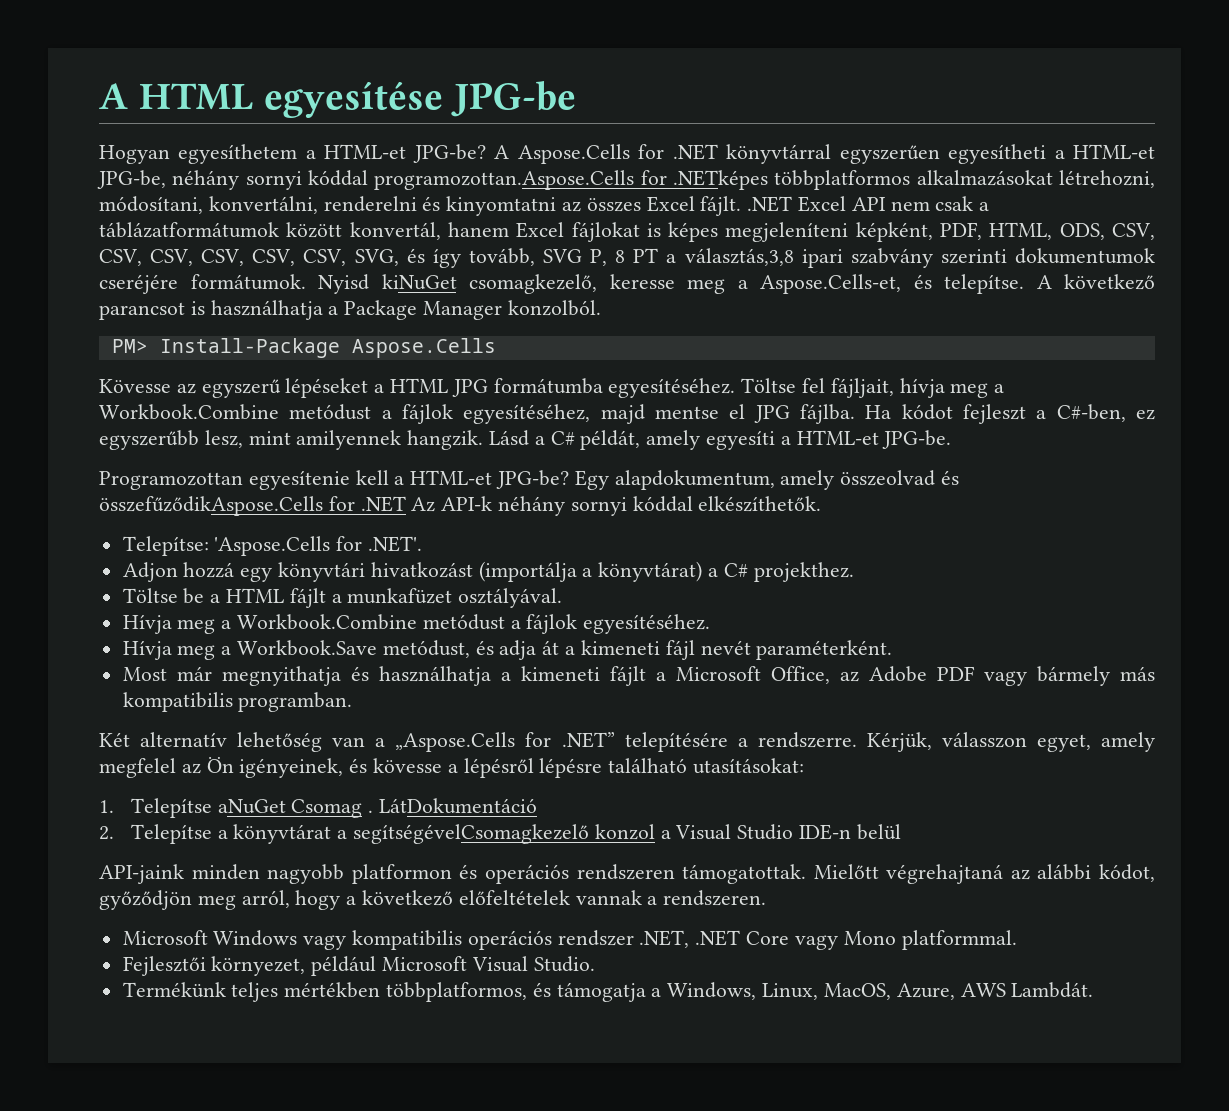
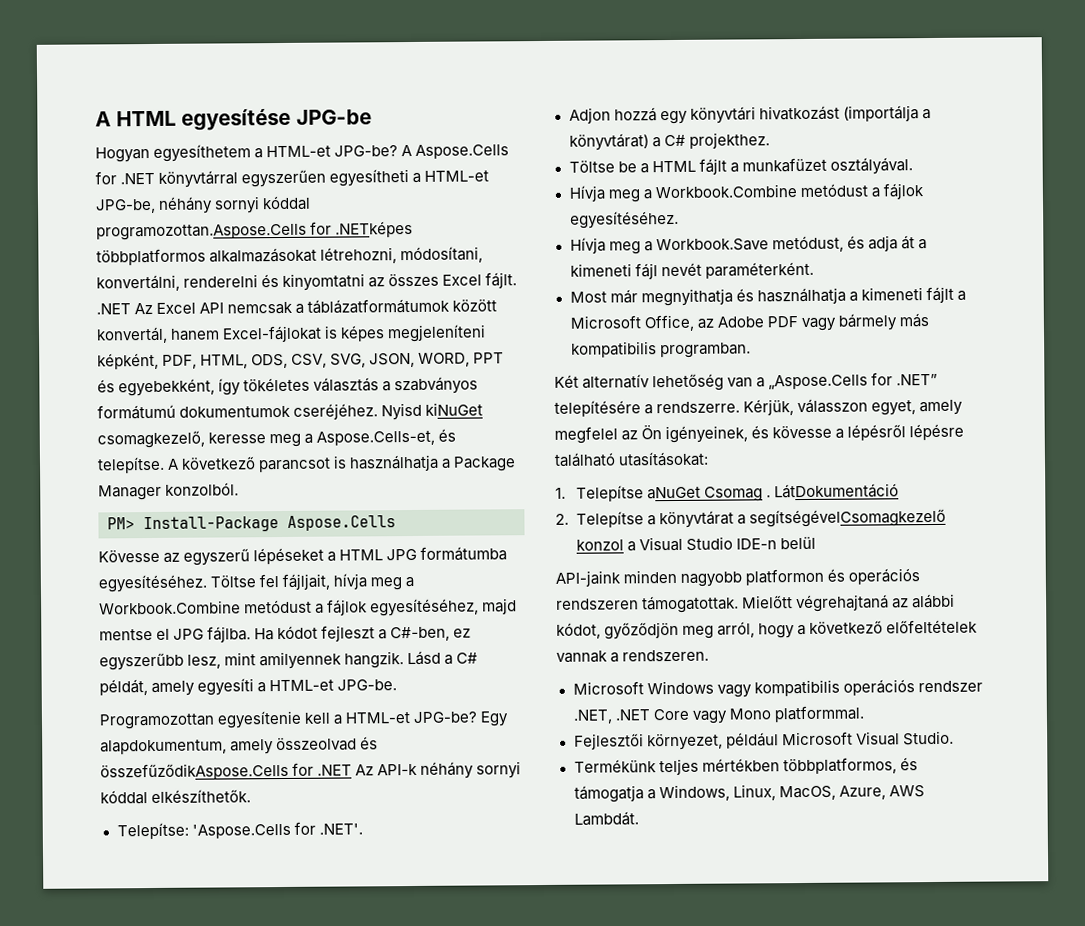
- A Aspose.Cells for .NET könyvtárral egyszerűen egyesítheti a HTML-et JPG-be, néhány sornyi kóddal programozottan.Aspose.Cells for .NETképes többplatformos alkalmazásokat létrehozni, módosítani, konvertálni, renderelni és kinyomtatni az összes Excel fájlt. .NET Excel API nem csak a táblázatformátumok között konvertál, hanem Excel fájlokat is képes megjeleníteni képként, PDF, HTML, ODS, CSV, CSV, CSV, CSV, CSV, CSV, SVG, és így tovább, SVG P, 8 PT a választás,3,8 ipari szabvány szerinti dokumentumok cseréjére formátumok.
+ A Aspose.Cells for .NET könyvtárral egyszerűen egyesítheti a HTML-et JPG-be, néhány sornyi kóddal programozottan.Aspose.Cells for .NETképes többplatformos alkalmazásokat létrehozni, módosítani, konvertálni, renderelni és kinyomtatni az összes Excel fájlt. .NET Az Excel API nemcsak a táblázatformátumok között konvertál, hanem Excel-fájlokat is képes megjeleníteni képként, PDF, HTML, ODS, CSV, SVG, JSON, WORD, PPT és egyebekként, így tökéletes választás a szabványos formátumú dokumentumok cseréjéhez.

